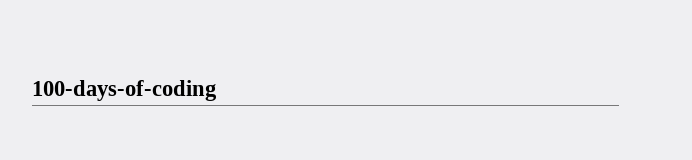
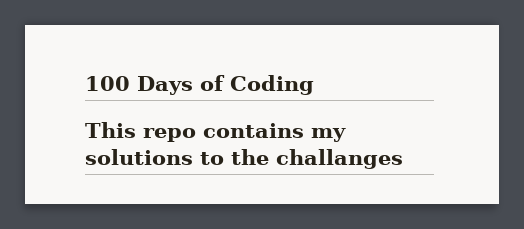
- 100-days-of-coding
+ 100 Days of Coding
+ This repo contains my solutions to the challanges

